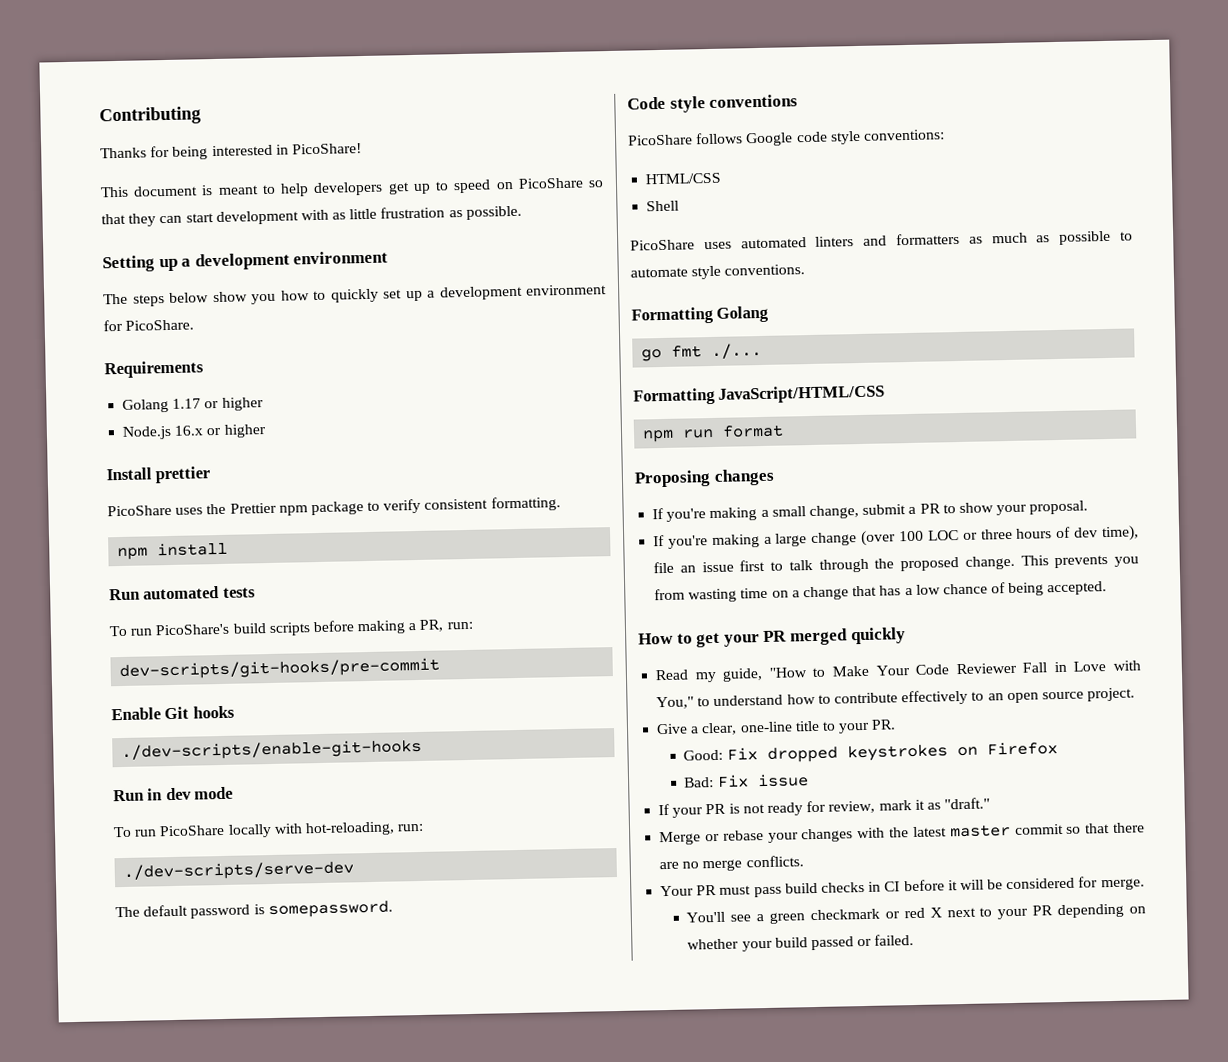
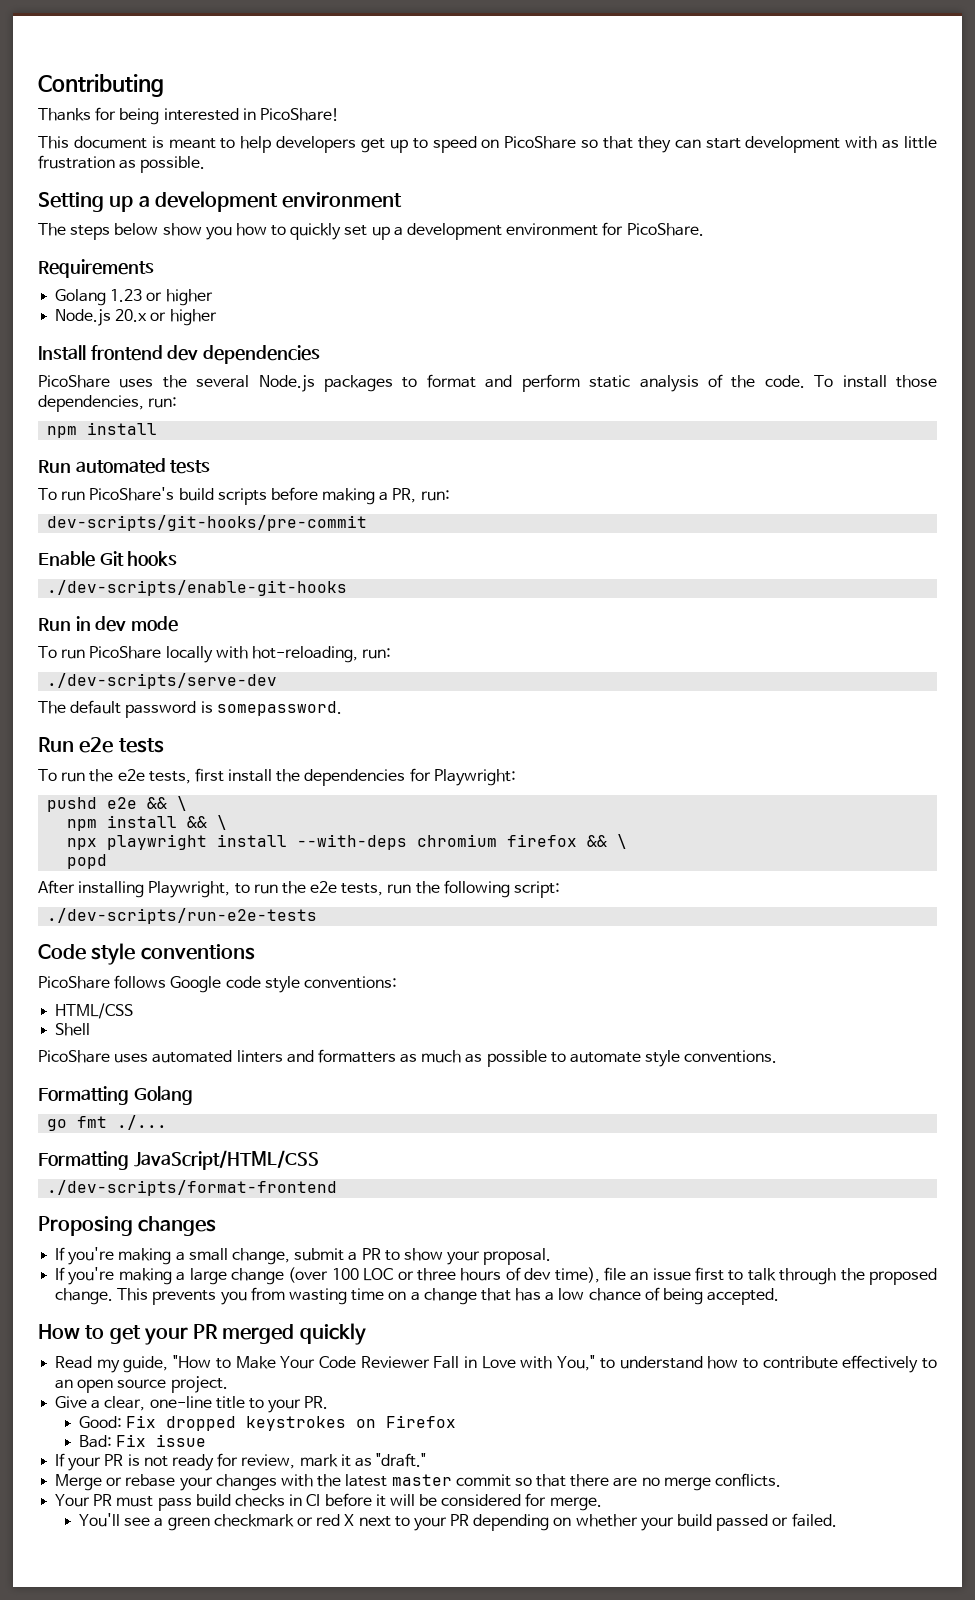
- Golang 1.17 or higher
+ Golang 1.23 or higher
- Node.js 16.x or higher
+ Node.js 20.x or higher
- Install prettier
+ Install frontend dev dependencies
- PicoShare uses the Prettier npm package to verify consistent formatting.
+ PicoShare uses the several Node.js packages to format and perform static analysis of the code. To install those dependencies, run:
+ Run e2e tests
+ To run the e2e tests, first install the dependencies for Playwright:
+ pushd e2e && \
+ npm install && \
+ npx playwright install --with-deps chromium firefox && \
+ popd
+ After installing Playwright, to run the e2e tests, run the following script:
+ ./dev-scripts/run-e2e-tests
- npm run format
+ ./dev-scripts/format-frontend

